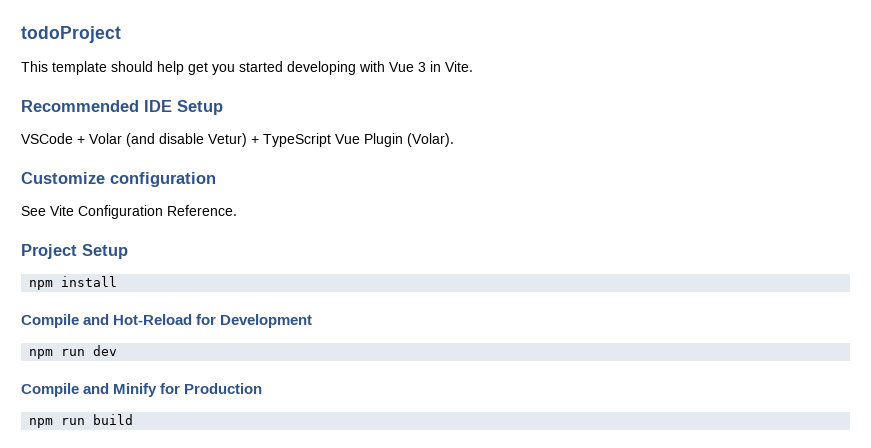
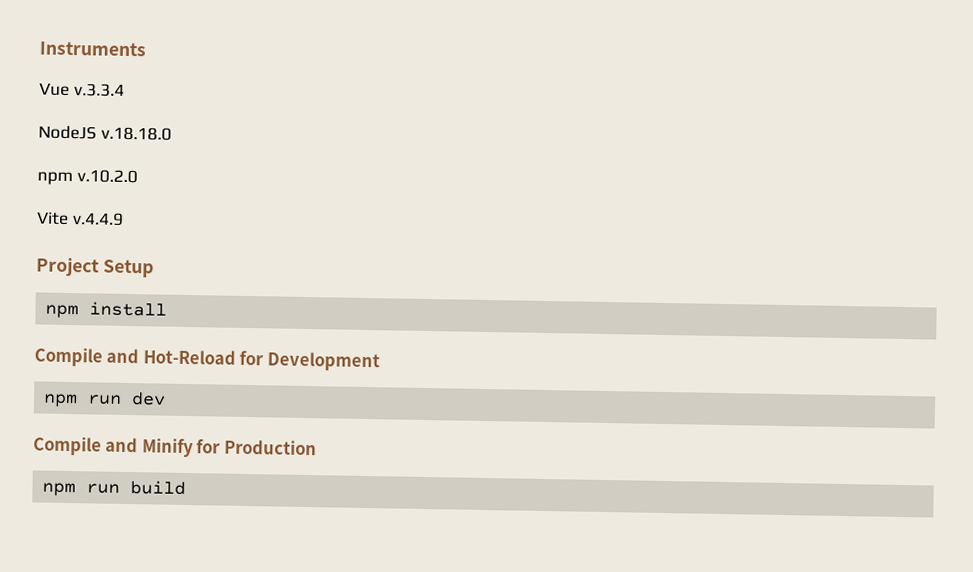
- todoProject
- This template should help get you started developing with Vue 3 in Vite.
- Recommended IDE Setup
- VSCode + Volar (and disable Vetur) + TypeScript Vue Plugin (Volar).
- Customize configuration
- See Vite Configuration Reference.
+ Instruments
+ Vue v.3.3.4
+ NodeJS v.18.18.0
+ npm v.10.2.0
+ Vite v.4.4.9

